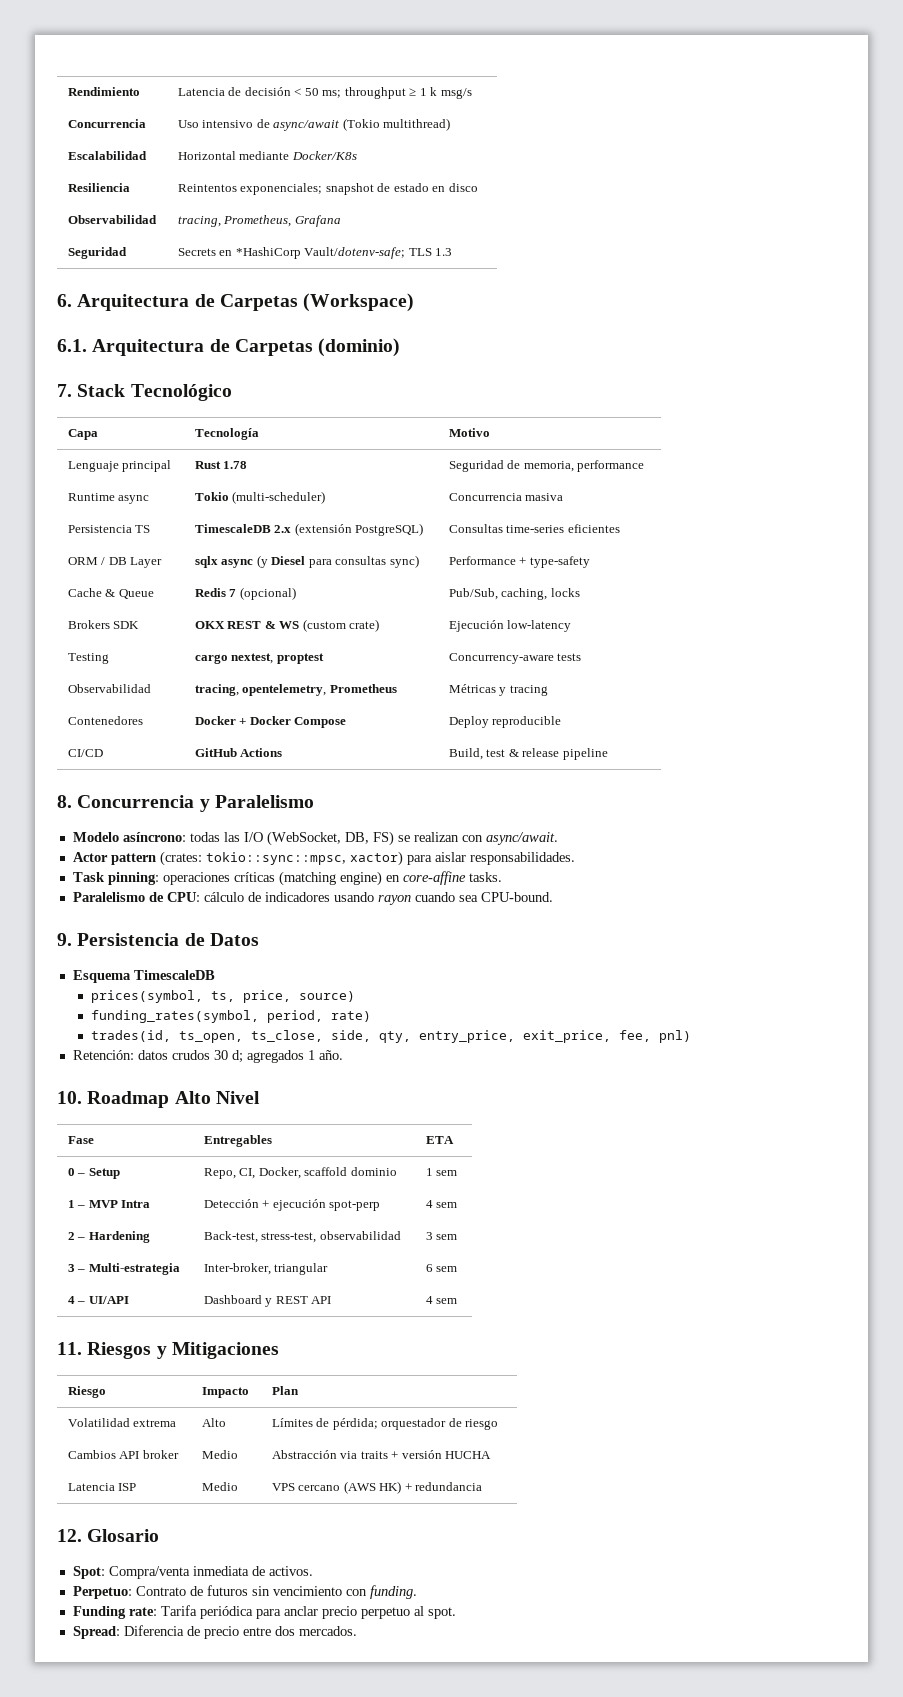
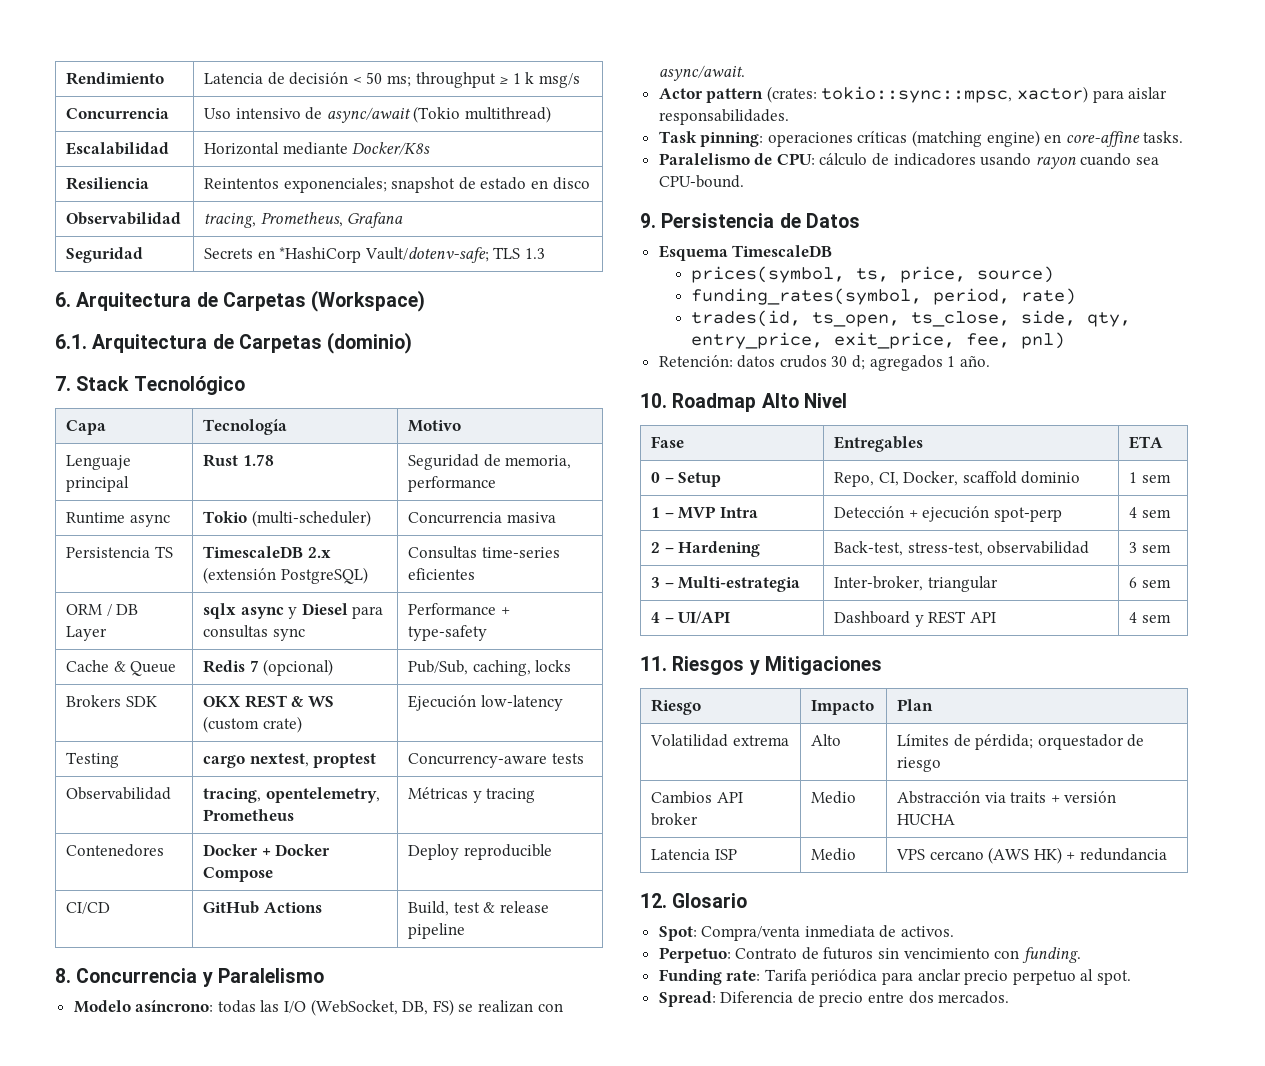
- ORM / DB Layer | sqlx async (y Diesel para consultas sync) | Performance + type‑safety
+ ORM / DB Layer | sqlx async y Diesel para consultas sync | Performance + type‑safety

